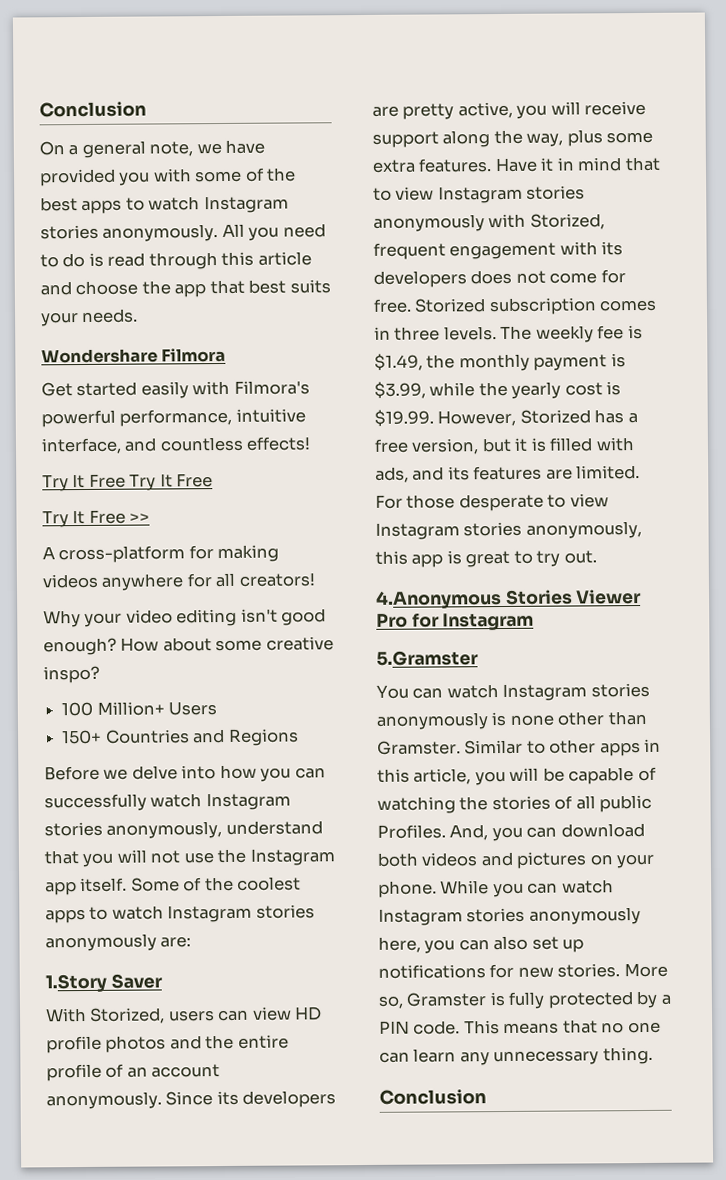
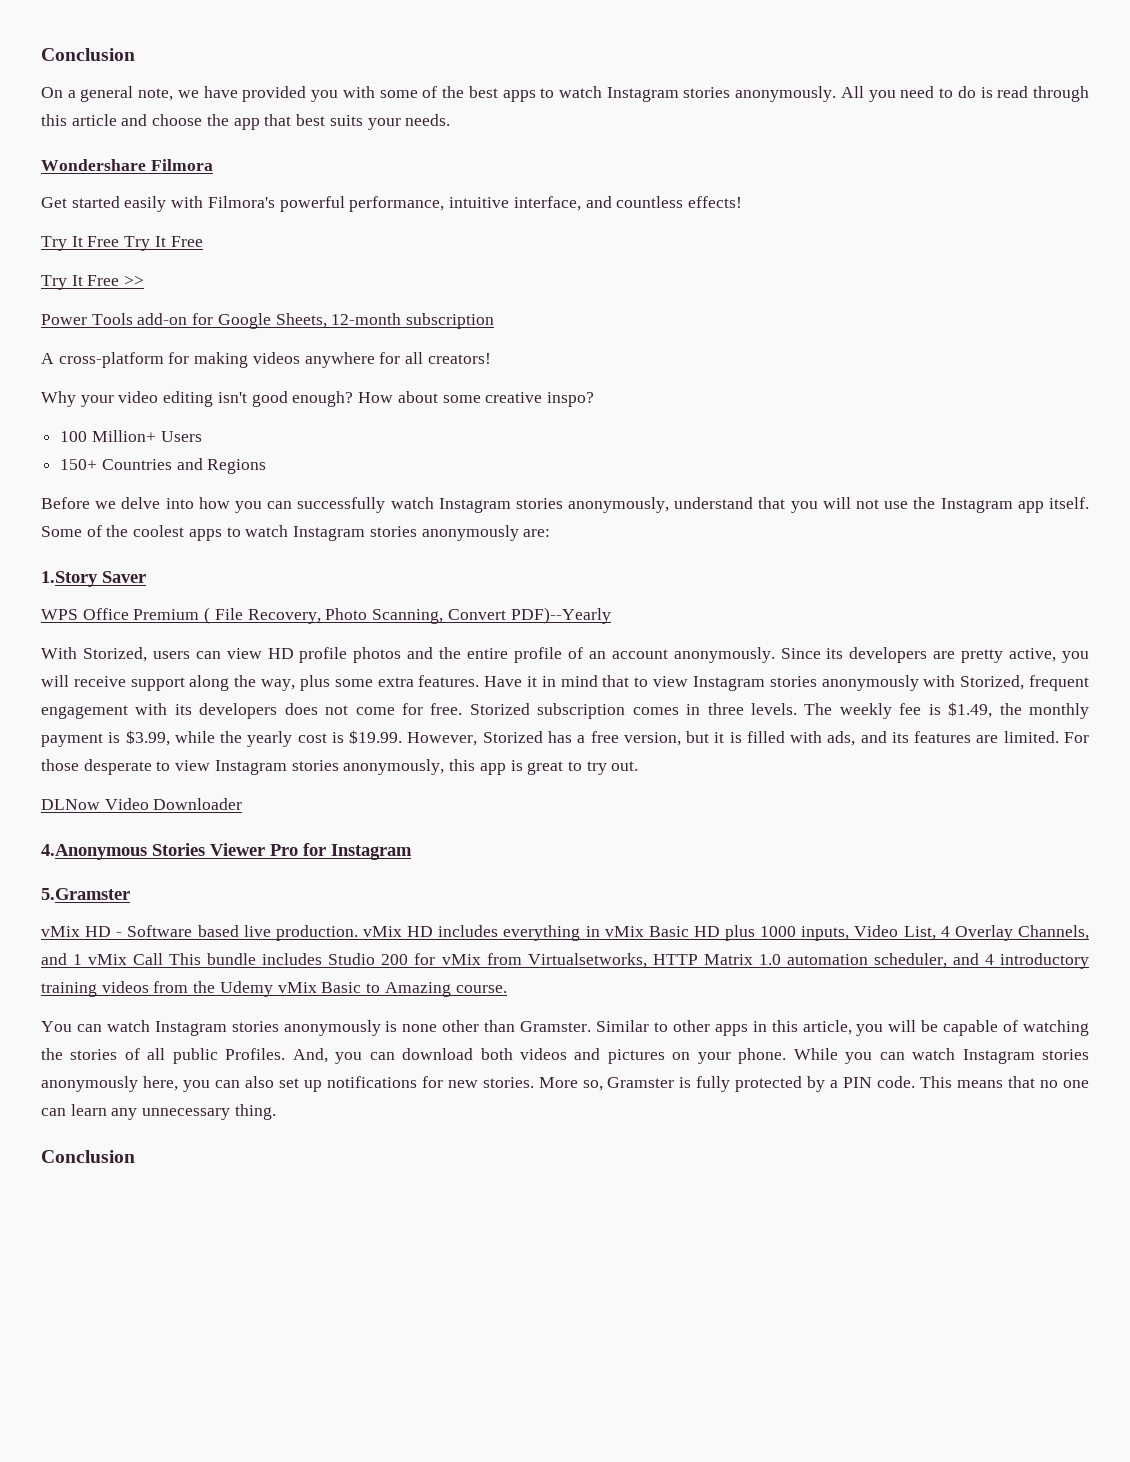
+ Power Tools add-on for Google Sheets, 12-month subscription
+ WPS Office Premium ( File Recovery, Photo Scanning, Convert PDF)--Yearly
+ DLNow Video Downloader
+ vMix HD - Software based live production. vMix HD includes everything in vMix Basic HD plus 1000 inputs, Video List, 4 Overlay Channels, and 1 vMix Call This bundle includes Studio 200 for vMix from Virtualsetworks, HTTP Matrix 1.0 automation scheduler, and 4 introductory training videos from the Udemy vMix Basic to Amazing course.

